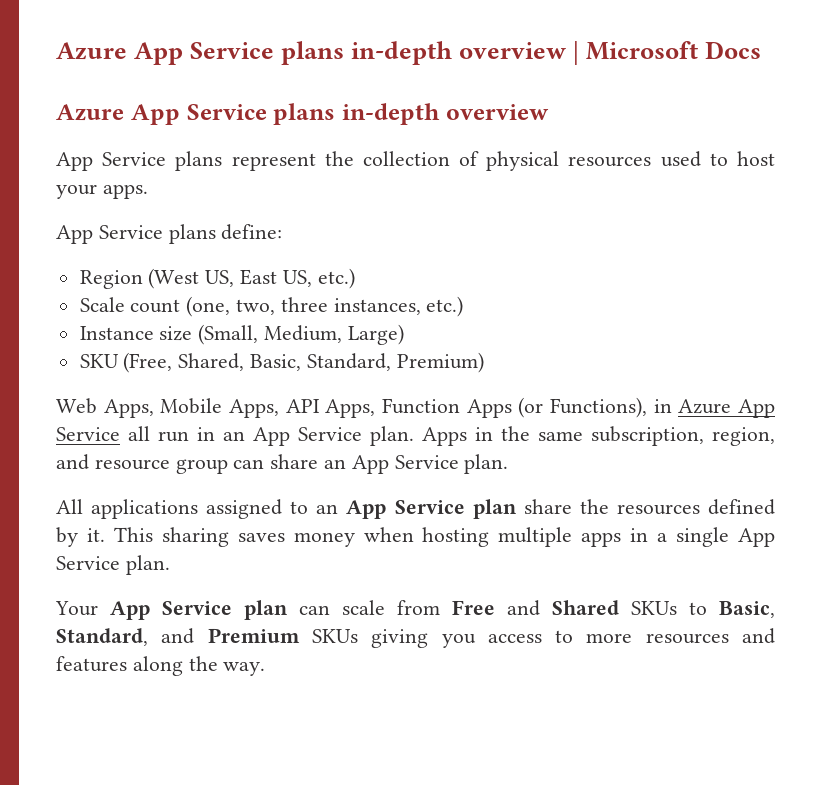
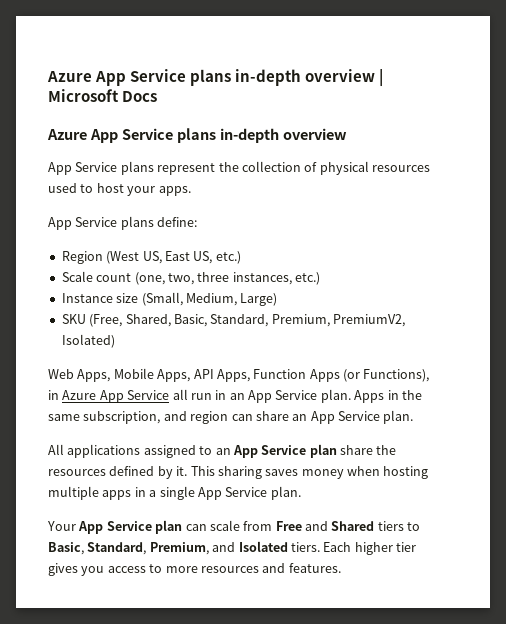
- SKU (Free, Shared, Basic, Standard, Premium)
+ SKU (Free, Shared, Basic, Standard, Premium, PremiumV2, Isolated)
- Apps in the same subscription, region, and resource group can share an App Service plan.
+ Apps in the same subscription, and region can share an App Service plan.
- Your App Service plan can scale from Free and Shared SKUs to Basic, Standard, and Premium SKUs giving you access to more resources and features along the way.
+ Your App Service plan can scale from Free and Shared tiers to Basic, Standard, Premium, and Isolated tiers. Each higher tier gives you access to more resources and features.

